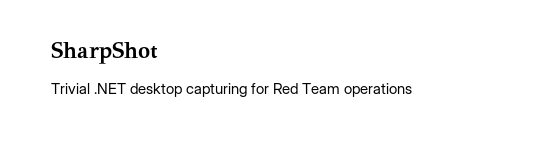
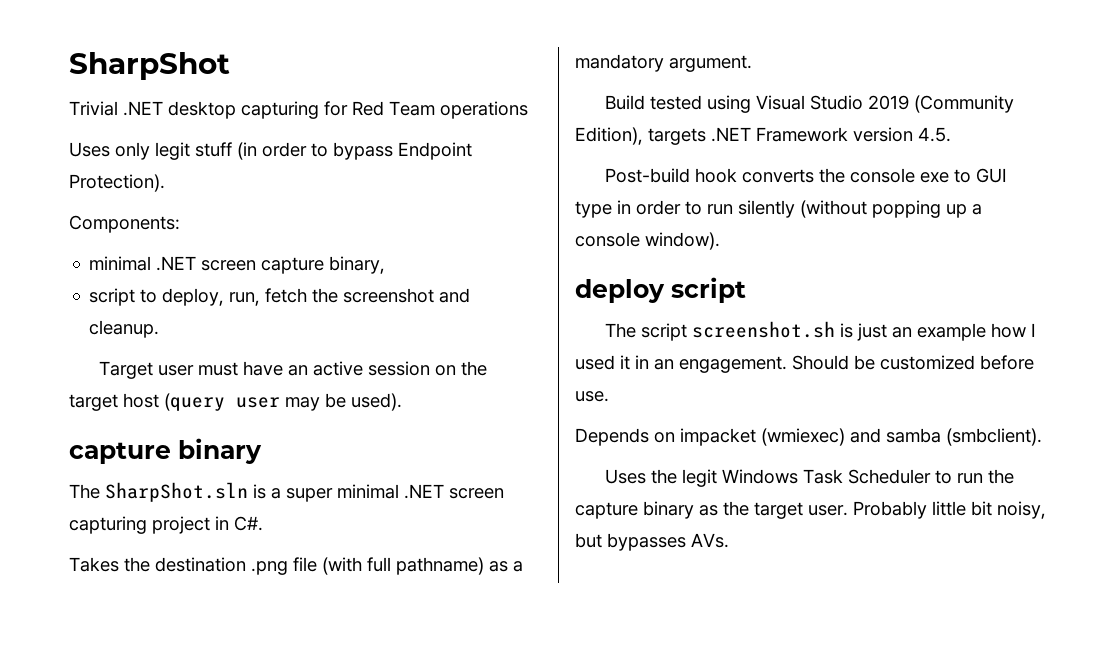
+ Uses only legit stuff (in order to bypass Endpoint Protection).
+ Components:
+ minimal .NET screen capture binary,
+ script to deploy, run, fetch the screenshot and cleanup.
+ Target user must have an active session on the target host (query user may be used).
+ capture binary
+ The SharpShot.sln is a super minimal .NET screen capturing project in C#.
+ Takes the destination .png file (with full pathname) as a mandatory argument.
+ Build tested using Visual Studio 2019 (Community Edition), targets .NET Framework version 4.5.
+ Post-build hook converts the console exe to GUI type in order to run silently (without popping up a console window).
+ deploy script
+ The script screenshot.sh is just an example how I used it in an engagement. Should be customized before use.
+ Depends on impacket (wmiexec) and samba (smbclient).
+ Uses the legit Windows Task Scheduler to run the capture binary as the target user. Probably little bit noisy, but bypasses AVs.

